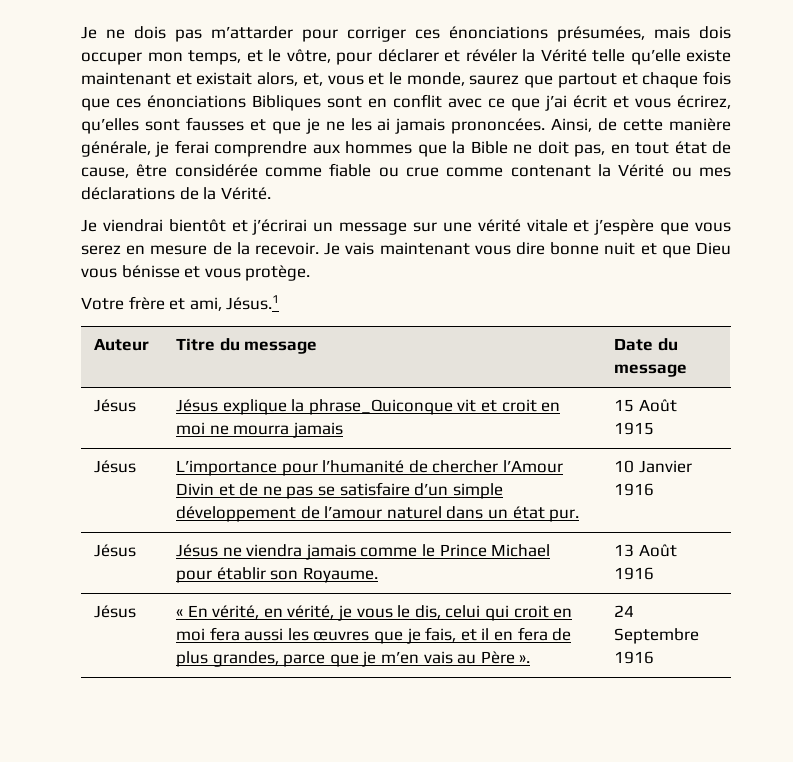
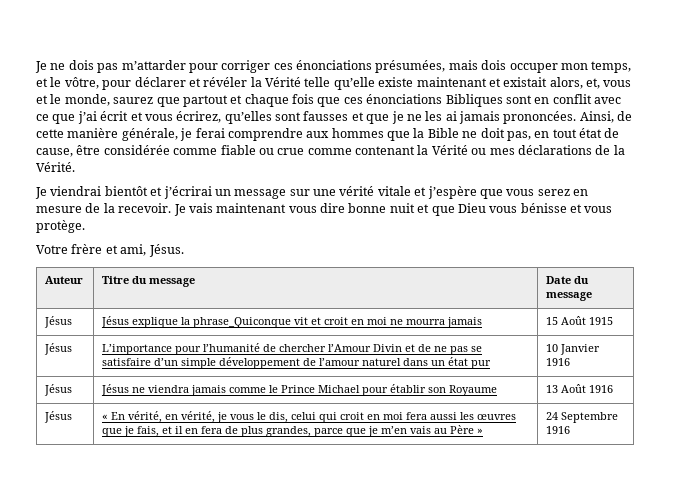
- Votre frère et ami, Jésus.1
+ Votre frère et ami, Jésus.
- Jésus | L’importance pour l’humanité de chercher l’Amour Divin et de ne pas se satisfaire d’un simple développement de l’amour naturel dans un état pur. | 10 Janvier 1916
+ Jésus | L’importance pour l’humanité de chercher l’Amour Divin et de ne pas se satisfaire d’un simple développement de l’amour naturel dans un état pur | 10 Janvier 1916
- Jésus | Jésus ne viendra jamais comme le Prince Michael pour établir son Royaume. | 13 Août 1916
+ Jésus | Jésus ne viendra jamais comme le Prince Michael pour établir son Royaume | 13 Août 1916
- Jésus | « En vérité, en vérité, je vous le dis, celui qui croit en moi fera aussi les œuvres que je fais, et il en fera de plus grandes, parce que je m’en vais au Père ». | 24 Septembre 1916
+ Jésus | « En vérité, en vérité, je vous le dis, celui qui croit en moi fera aussi les œuvres que je fais, et il en fera de plus grandes, parce que je m’en vais au Père » | 24 Septembre 1916

